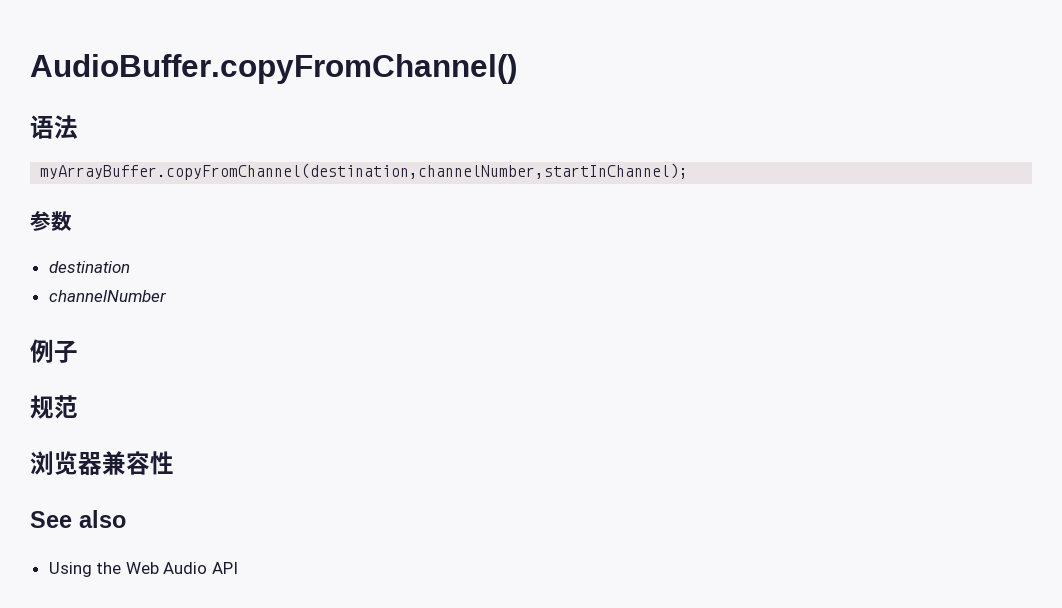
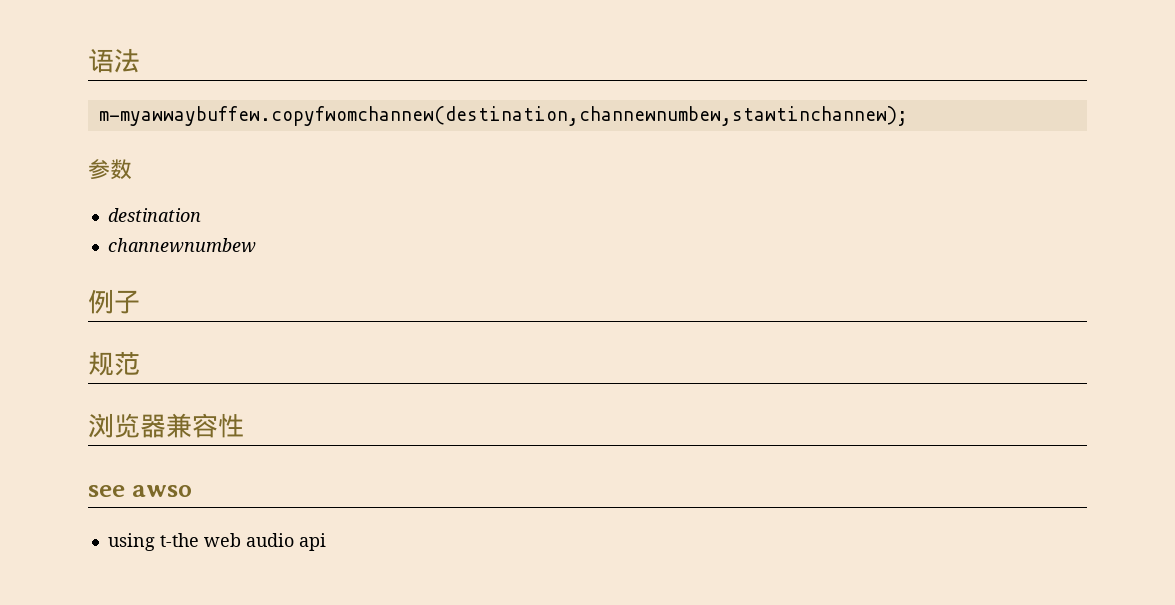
- AudioBuffer.copyFromChannel()
- myArrayBuffer.copyFromChannel(destination,channelNumber,startInChannel);
+ m-myawwaybuffew.copyfwomchannew(destination,channewnumbew,stawtinchannew);
- channelNumber
+ channewnumbew
- See also
- Using the Web Audio API
+ see awso
+ using t-the web audio api

